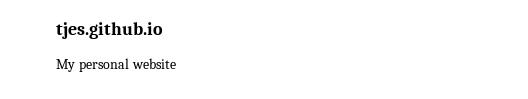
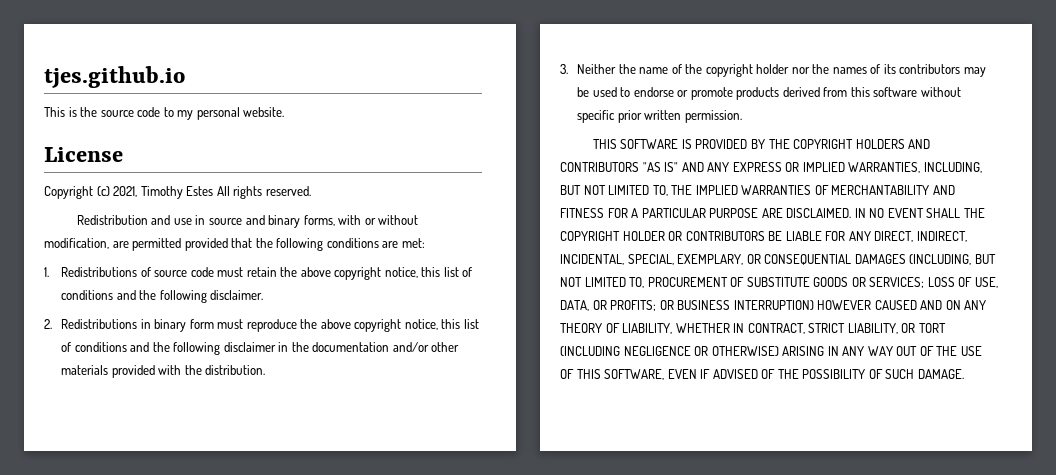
- My personal website
+ This is the source code to my personal website.
+ License
+ Copyright (c) 2021, Timothy Estes All rights reserved.
+ Redistribution and use in source and binary forms, with or without modification, are permitted provided that the following conditions are met:
+ 1. Redistributions of source code must retain the above copyright notice, this list of conditions and the following disclaimer.
+ 2. Redistributions in binary form must reproduce the above copyright notice, this list of conditions and the following disclaimer in the documentation and/or other materials provided with the distribution.
+ 3. Neither the name of the copyright holder nor the names of its contributors may be used to endorse or promote products derived from this software without specific prior written permission.
+ THIS SOFTWARE IS PROVIDED BY THE COPYRIGHT HOLDERS AND CONTRIBUTORS "AS IS" AND ANY EXPRESS OR IMPLIED WARRANTIES, INCLUDING, BUT NOT LIMITED TO, THE IMPLIED WARRANTIES OF MERCHANTABILITY AND FITNESS FOR A PARTICULAR PURPOSE ARE DISCLAIMED. IN NO EVENT SHALL THE COPYRIGHT HOLDER OR CONTRIBUTORS BE LIABLE FOR ANY DIRECT, INDIRECT, INCIDENTAL, SPECIAL, EXEMPLARY, OR CONSEQUENTIAL DAMAGES (INCLUDING, BUT NOT LIMITED TO, PROCUREMENT OF SUBSTITUTE GOODS OR SERVICES; LOSS OF USE, DATA, OR PROFITS; OR BUSINESS INTERRUPTION) HOWEVER CAUSED AND ON ANY THEORY OF LIABILITY, WHETHER IN CONTRACT, STRICT LIABILITY, OR TORT (INCLUDING NEGLIGENCE OR OTHERWISE) ARISING IN ANY WAY OUT OF THE USE OF THIS SOFTWARE, EVEN IF ADVISED OF THE POSSIBILITY OF SUCH DAMAGE.

